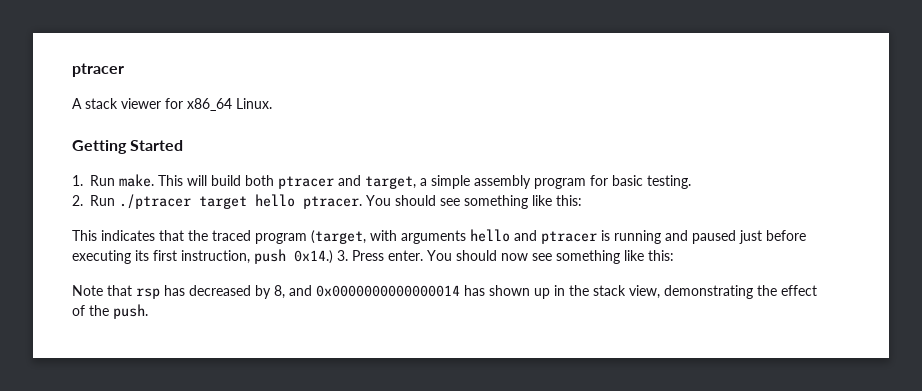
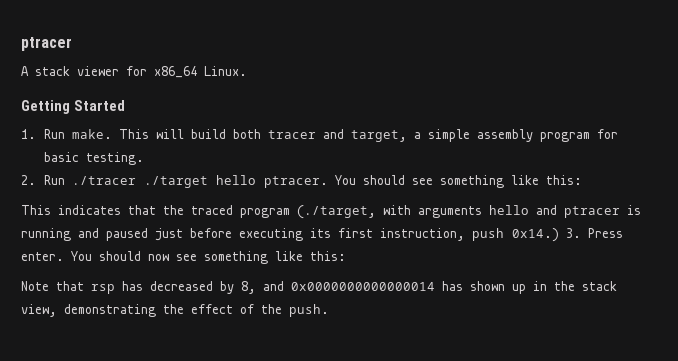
- This will build both ptracer and target, a simple assembly program for basic testing.
+ This will build both tracer and target, a simple assembly program for basic testing.
- 2. Run ./ptracer target hello ptracer.
+ 2. Run ./tracer ./target hello ptracer.
- This indicates that the traced program (target, with arguments hello and ptracer is running and paused just before executing its first instruction, push 0x14.)
+ This indicates that the traced program (./target, with arguments hello and ptracer is running and paused just before executing its first instruction, push 0x14.)

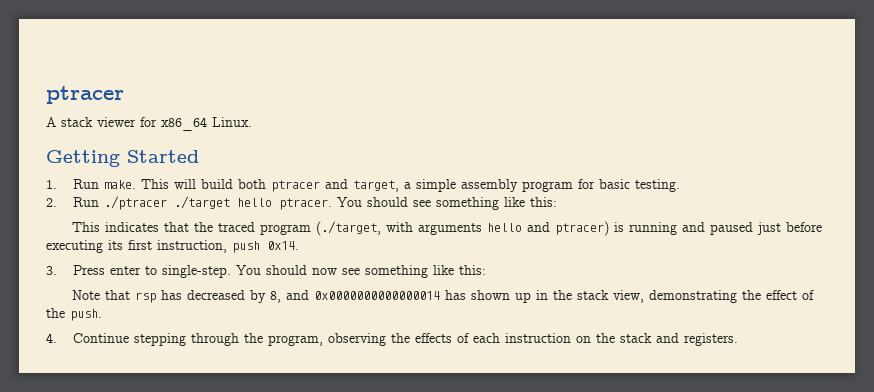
- This will build both tracer and target, a simple assembly program for basic testing.
+ This will build both ptracer and target, a simple assembly program for basic testing.
- 2. Run ./tracer ./target hello ptracer.
+ 2. Run ./ptracer ./target hello ptracer.
- This indicates that the traced program (./target, with arguments hello and ptracer is running and paused just before executing its first instruction, push 0x14.) 3. Press enter.
+ This indicates that the traced program (./target, with arguments hello and ptracer) is running and paused just before executing its first instruction, push 0x14.
+ 3. Press enter to single-step.
+ 4. Continue stepping through the program, observing the effects of each instruction on the stack and registers.

